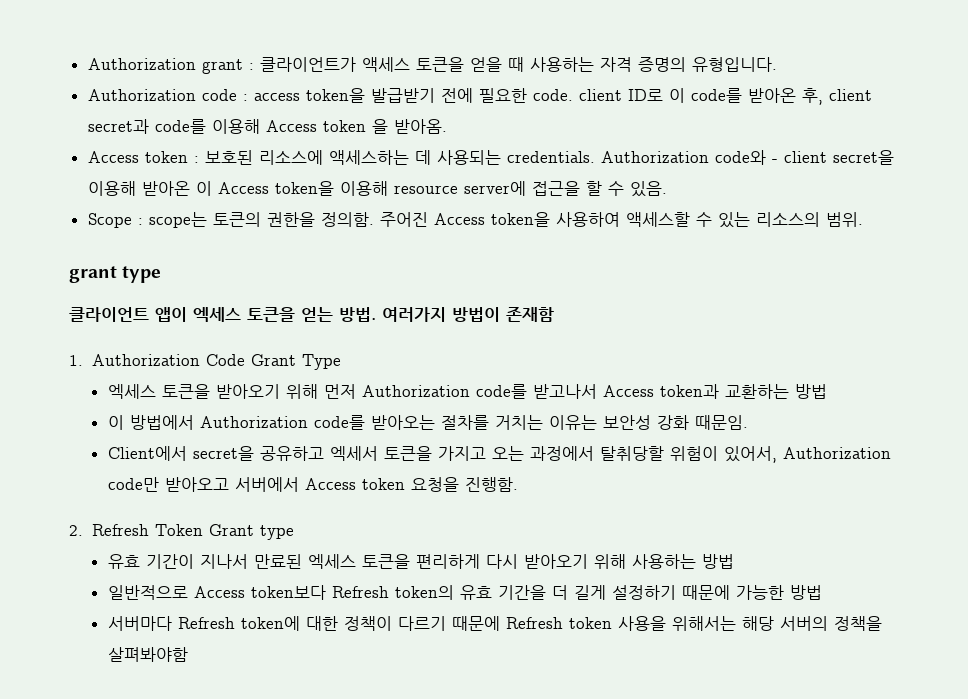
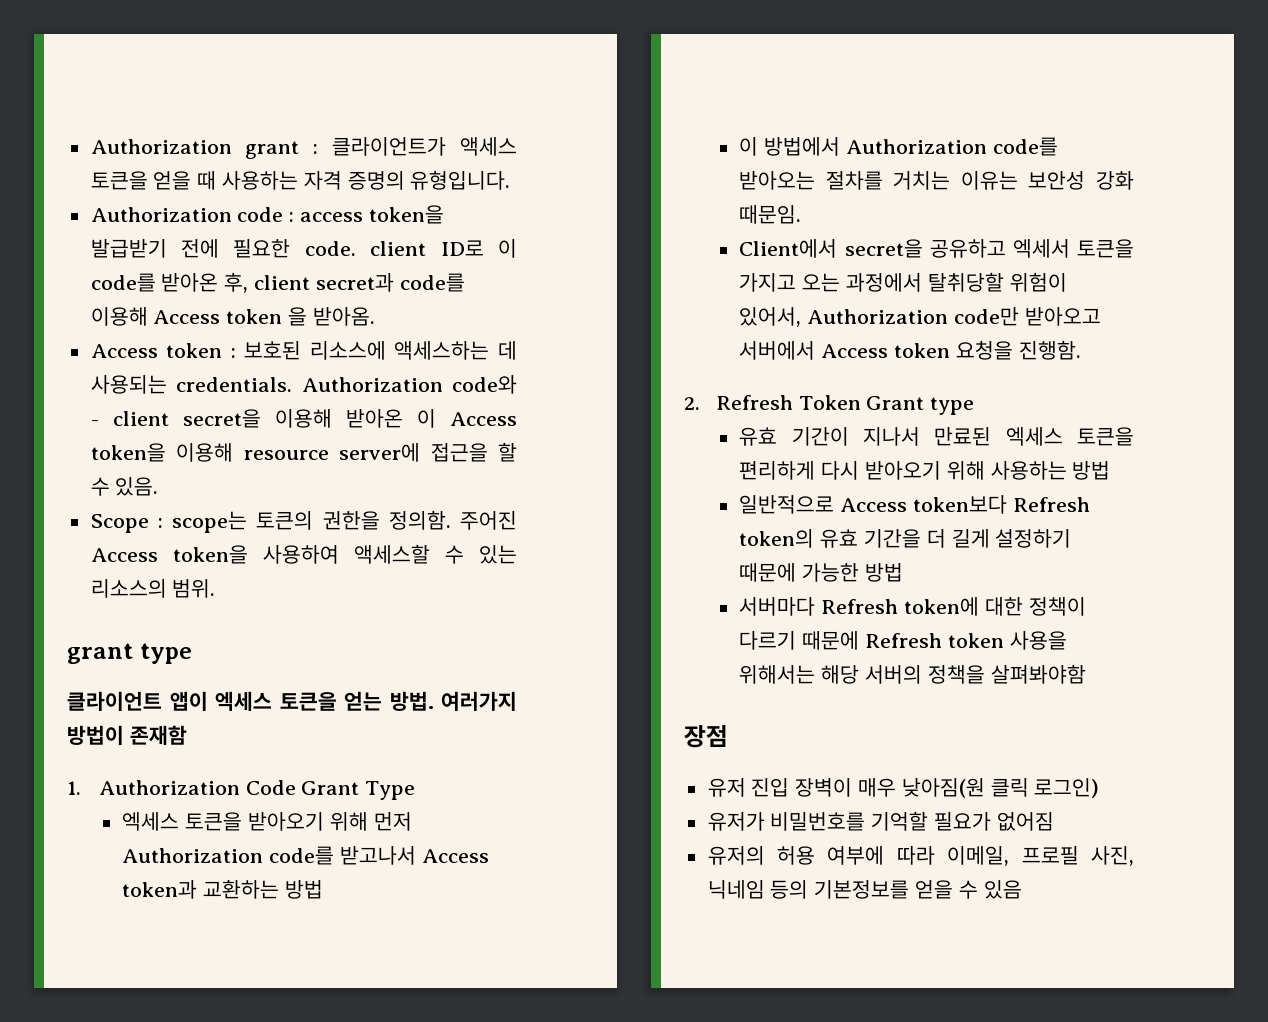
+ 장점
+ 유저 진입 장벽이 매우 낮아짐(원 클릭 로그인)
+ 유저가 비밀번호를 기억할 필요가 없어짐
+ 유저의 허용 여부에 따라 이메일, 프로필 사진, 닉네임 등의 기본정보를 얻을 수 있음

